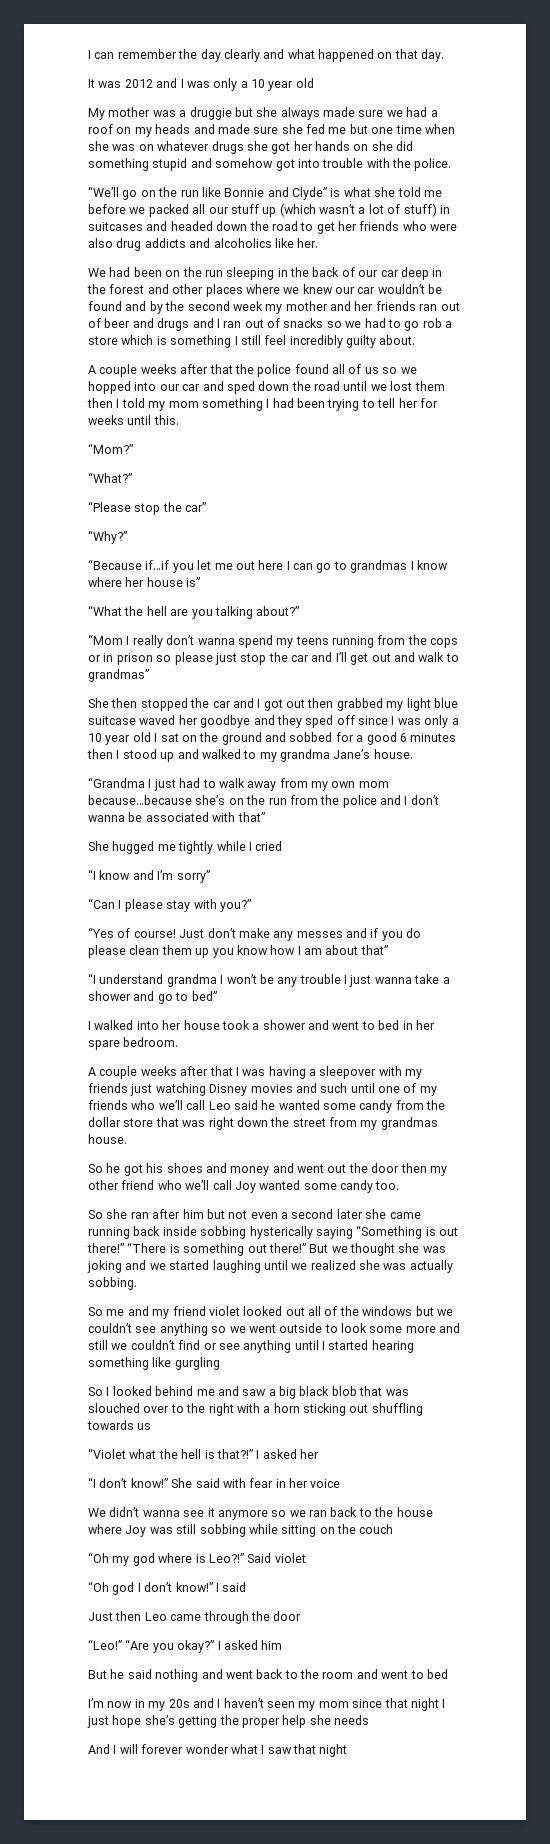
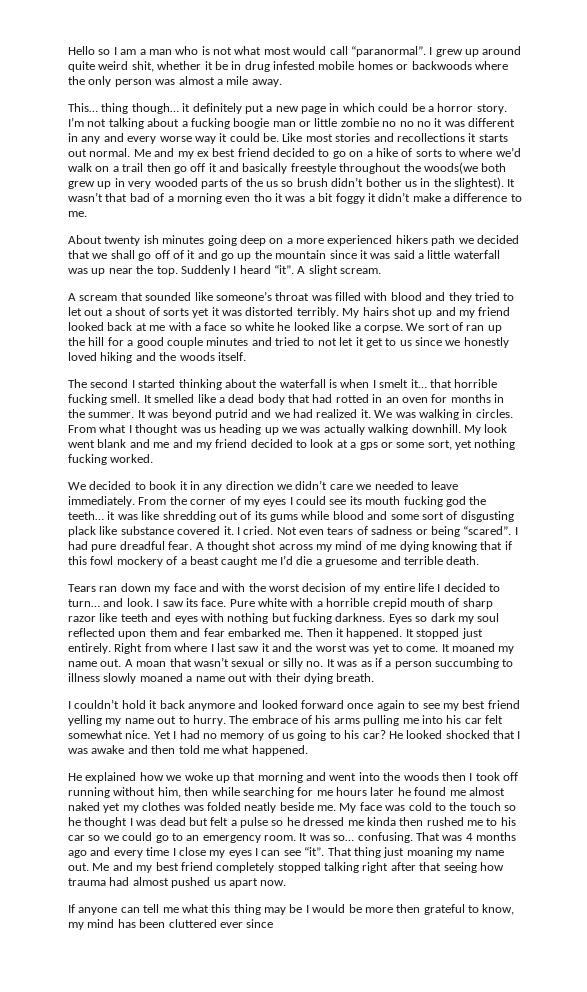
- I can remember the day clearly and what happened on that day.
- It was 2012 and I was only a 10 year old
- My mother was a druggie but she always made sure we had a roof on my heads and made sure she fed me but one time when she was on whatever drugs she got her hands on she did something stupid and somehow got into trouble with the police.
- “We’ll go on the run like Bonnie and Clyde” is what she told me before we packed all our stuff up (which wasn’t a lot of stuff) in suitcases and headed down the road to get her friends who were also drug addicts and alcoholics like her.
- We had been on the run sleeping in the back of our car deep in the forest and other places where we knew our car wouldn’t be found and by the second week my mother and her friends ran out of beer and drugs and I ran out of snacks so we had to go rob a store which is something I still feel incredibly guilty about.
- A couple weeks after that the police found all of us so we hopped into our car and sped down the road until we lost them then I told my mom something I had been trying to tell her for weeks until this.
- “Mom?”
- “What?”
- “Please stop the car”
- “Why?”
- “Because if…if you let me out here I can go to grandmas I know where her house is”
- “What the hell are you talking about?”
- “Mom I really don’t wanna spend my teens running from the cops or in prison so please just stop the car and I’ll get out and walk to grandmas”
- She then stopped the car and I got out then grabbed my light blue suitcase waved her goodbye and they sped off since I was only a 10 year old I sat on the ground and sobbed for a good 6 minutes then I stood up and walked to my grandma Jane’s house.
- “Grandma I just had to walk away from my own mom because…because she’s on the run from the police and I don’t wanna be associated with that”
- She hugged me tightly while I cried
- “I know and I’m sorry”
- “Can I please stay with you?”
- “Yes of course! Just don’t make any messes and if you do please clean them up you know how I am about that”
- “I understand grandma I won’t be any trouble I just wanna take a shower and go to bed”
- I walked into her house took a shower and went to bed in her spare bedroom.
- A couple weeks after that I was having a sleepover with my friends just watching Disney movies and such until one of my friends who we’ll call Leo said he wanted some candy from the dollar store that was right down the street from my grandmas house.
- So he got his shoes and money and went out the door then my other friend who we’ll call Joy wanted some candy too.
- So she ran after him but not even a second later she came running back inside sobbing hysterically saying “Something is out there!” “There is something out there!” But we thought she was joking and we started laughing until we realized she was actually sobbing.
- So me and my friend violet looked out all of the windows but we couldn’t see anything so we went outside to look some more and still we couldn’t find or see anything until I started hearing something like gurgling
- So I looked behind me and saw a big black blob that was slouched over to the right with a horn sticking out shuffling towards us
- “Violet what the hell is that?!” I asked her
- “I don’t know!” She said with fear in her voice
- We didn’t wanna see it anymore so we ran back to the house where Joy was still sobbing while sitting on the couch
- “Oh my god where is Leo?!” Said violet
- “Oh god I don’t know!” I said
- Just then Leo came through the door
- “Leo!” “Are you okay?” I asked him
- But he said nothing and went back to the room and went to bed
- I’m now in my 20s and I haven’t seen my mom since that night I just hope she’s getting the proper help she needs
- And I will forever wonder what I saw that night
+ Hello so I am a man who is not what most would call “paranormal”. I grew up around quite weird shit, whether it be in drug infested mobile homes or backwoods where the only person was almost a mile away.
+ This… thing though… it definitely put a new page in which could be a horror story. I’m not talking about a fucking boogie man or little zombie no no no it was different in any and every worse way it could be. Like most stories and recollections it starts out normal. Me and my ex best friend decided to go on a hike of sorts to where we’d walk on a trail then go off it and basically freestyle throughout the woods(we both grew up in very wooded parts of the us so brush didn’t bother us in the slightest). It wasn’t that bad of a morning even tho it was a bit foggy it didn’t make a difference to me.
+ About twenty ish minutes going deep on a more experienced hikers path we decided that we shall go off of it and go up the mountain since it was said a little waterfall was up near the top. Suddenly I heard “it”. A slight scream.
+ A scream that sounded like someone’s throat was filled with blood and they tried to let out a shout of sorts yet it was distorted terribly. My hairs shot up and my friend looked back at me with a face so white he looked like a corpse. We sort of ran up the hill for a good couple minutes and tried to not let it get to us since we honestly loved hiking and the woods itself.
+ The second I started thinking about the waterfall is when I smelt it… that horrible fucking smell. It smelled like a dead body that had rotted in an oven for months in the summer. It was beyond putrid and we had realized it. We was walking in circles. From what I thought was us heading up we was actually walking downhill. My look went blank and me and my friend decided to look at a gps or some sort, yet nothing fucking worked.
+ We decided to book it in any direction we didn’t care we needed to leave immediately. From the corner of my eyes I could see its mouth fucking god the teeth… it was like shredding out of its gums while blood and some sort of disgusting plack like substance covered it. I cried. Not even tears of sadness or being “scared”. I had pure dreadful fear. A thought shot across my mind of me dying knowing that if this fowl mockery of a beast caught me I’d die a gruesome and terrible death.
+ Tears ran down my face and with the worst decision of my entire life I decided to turn… and look. I saw its face. Pure white with a horrible crepid mouth of sharp razor like teeth and eyes with nothing but fucking darkness. Eyes so dark my soul reflected upon them and fear embarked me. Then it happened. It stopped just entirely. Right from where I last saw it and the worst was yet to come. It moaned my name out. A moan that wasn’t sexual or silly no. It was as if a person succumbing to illness slowly moaned a name out with their dying breath.
+ I couldn’t hold it back anymore and looked forward once again to see my best friend yelling my name out to hurry. The embrace of his arms pulling me into his car felt somewhat nice. Yet I had no memory of us going to his car? He looked shocked that I was awake and then told me what happened.
+ He explained how we woke up that morning and went into the woods then I took off running without him, then while searching for me hours later he found me almost naked yet my clothes was folded neatly beside me. My face was cold to the touch so he thought I was dead but felt a pulse so he dressed me kinda then rushed me to his car so we could go to an emergency room. It was so… confusing. That was 4 months ago and every time I close my eyes I can see “it”. That thing just moaning my name out. Me and my best friend completely stopped talking right after that seeing how trauma had almost pushed us apart now.
+ If anyone can tell me what this thing may be I would be more then grateful to know, my mind has been cluttered ever since

